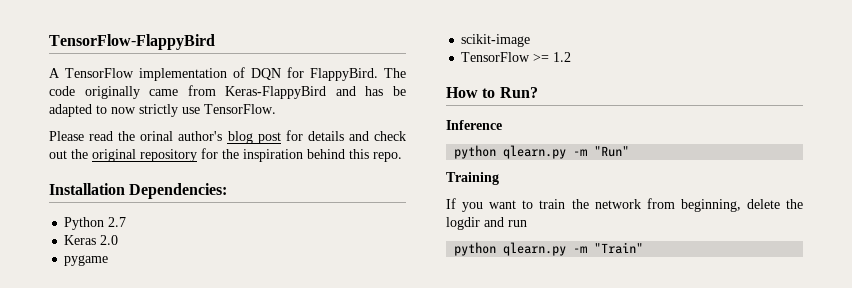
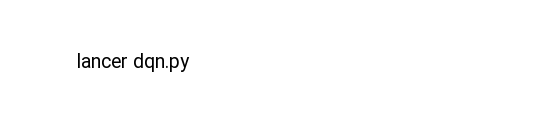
- TensorFlow-FlappyBird
- A TensorFlow implementation of DQN for FlappyBird. The code originally came from Keras-FlappyBird and has be adapted to now strictly use TensorFlow.
- Please read the orinal author's blog post for details and check out the original repository for the inspiration behind this repo.
- Installation Dependencies:
- Python 2.7
- Keras 2.0
- pygame
- scikit-image
- TensorFlow >= 1.2
- How to Run?
- Inference
- python qlearn.py -m "Run"
- Training
- If you want to train the network from beginning, delete the logdir and run
- python qlearn.py -m "Train"
+ lancer dqn.py

